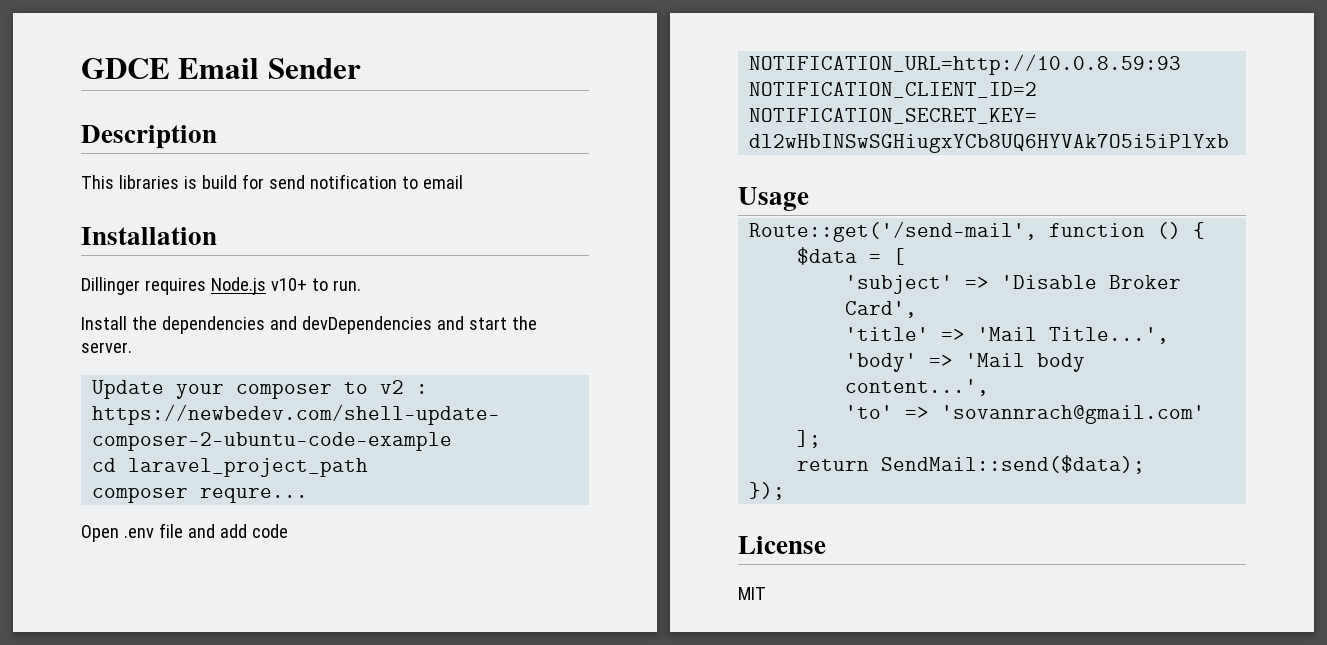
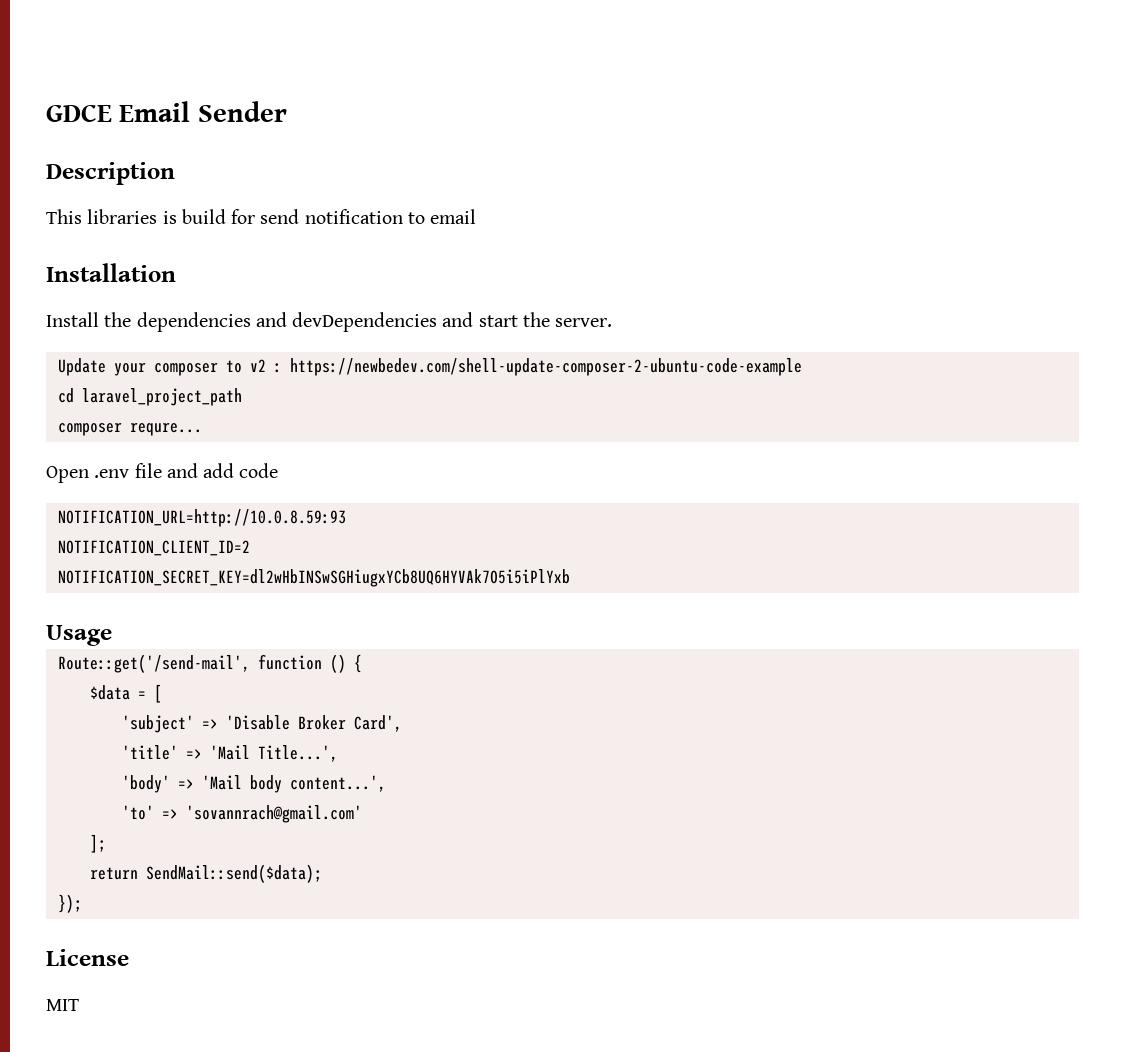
- Dillinger requires Node.js v10+ to run.

